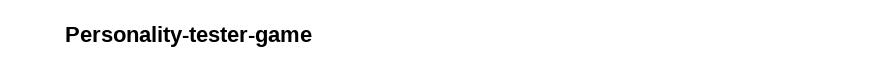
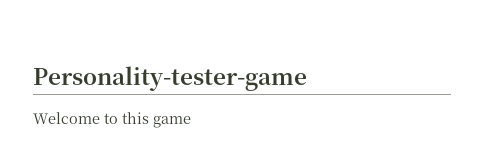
+ Welcome to this game

